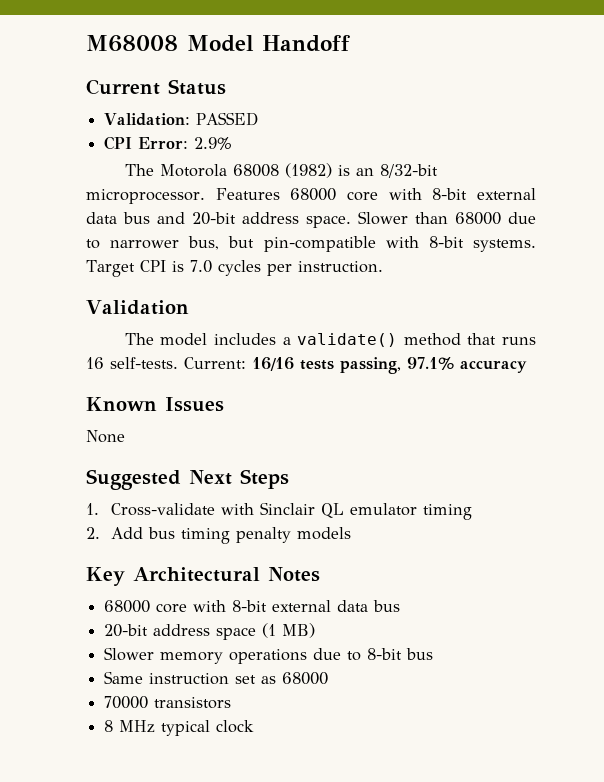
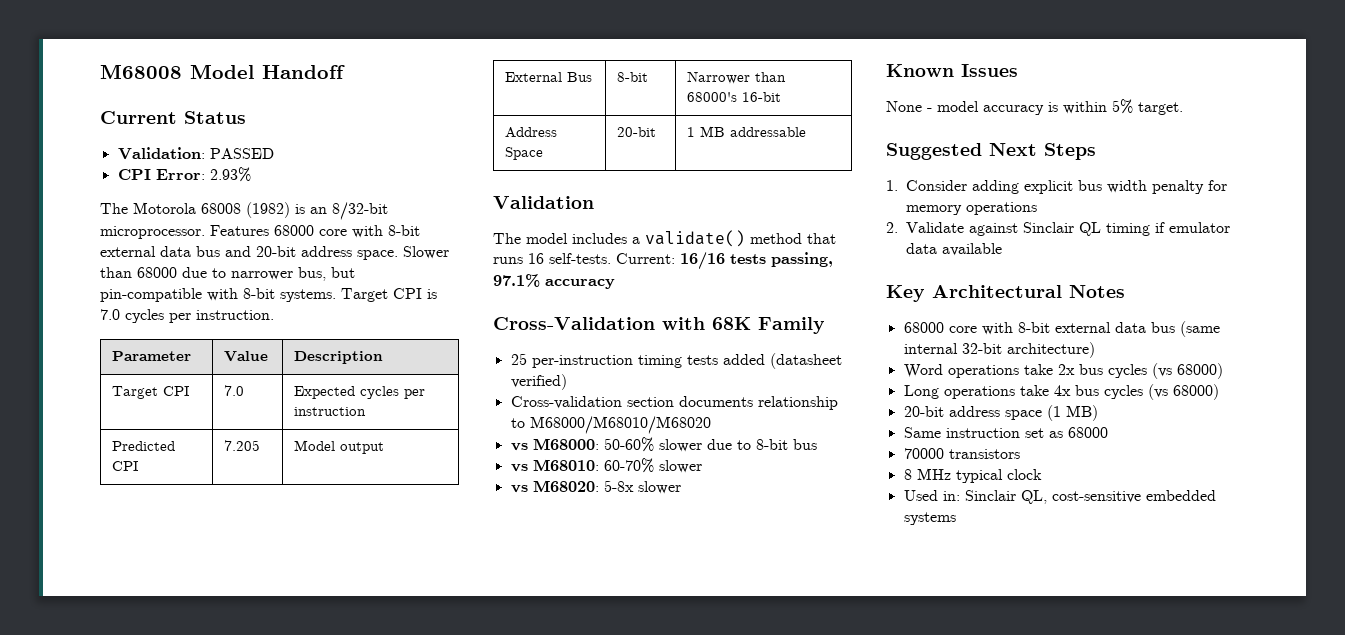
- CPI Error: 2.9%
+ CPI Error: 2.93%
+ Parameter | Value | Description
+ Target CPI | 7.0 | Expected cycles per instruction
+ Predicted CPI | 7.205 | Model output
+ External Bus | 8-bit | Narrower than 68000's 16-bit
+ Address Space | 20-bit | 1 MB addressable
+ Cross-Validation with 68K Family
+ 25 per-instruction timing tests added (datasheet verified)
+ Cross-validation section documents relationship to M68000/M68010/M68020
+ vs M68000: 50-60% slower due to 8-bit bus
+ vs M68010: 60-70% slower
+ vs M68020: 5-8x slower
  Known Issues
- None
+ None - model accuracy is within 5% target.
  Suggested Next Steps
- 1. Cross-validate with Sinclair QL emulator timing
- 2. Add bus timing penalty models
+ 1. Consider adding explicit bus width penalty for memory operations
+ 2. Validate against Sinclair QL timing if emulator data available
  Key Architectural Notes
- 68000 core with 8-bit external data bus
+ 68000 core with 8-bit external data bus (same internal 32-bit architecture)
+ Word operations take 2x bus cycles (vs 68000)
+ Long operations take 4x bus cycles (vs 68000)
- Slower memory operations due to 8-bit bus
+ Used in: Sinclair QL, cost-sensitive embedded systems

